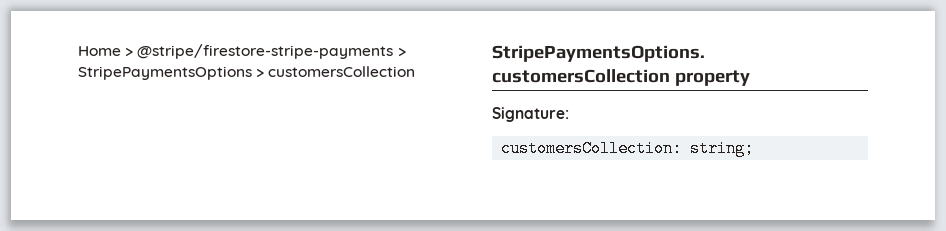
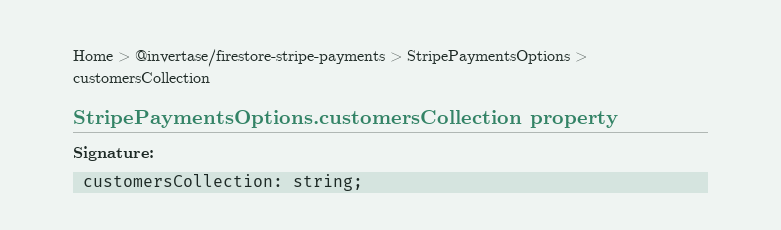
- Home > @stripe/firestore-stripe-payments > StripePaymentsOptions > customersCollection
+ Home > @invertase/firestore-stripe-payments > StripePaymentsOptions > customersCollection

